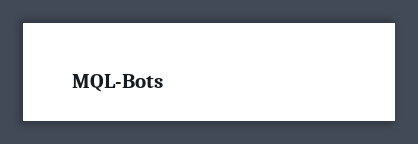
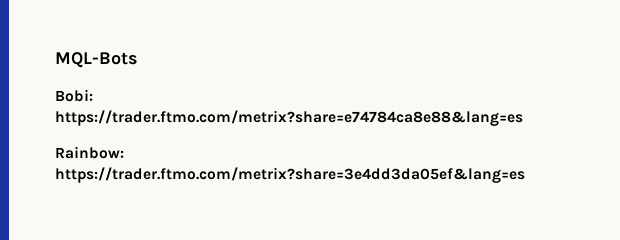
+ Bobi: https://trader.ftmo.com/metrix?share=e74784ca8e88&lang=es
+ Rainbow: https://trader.ftmo.com/metrix?share=3e4dd3da05ef&lang=es

